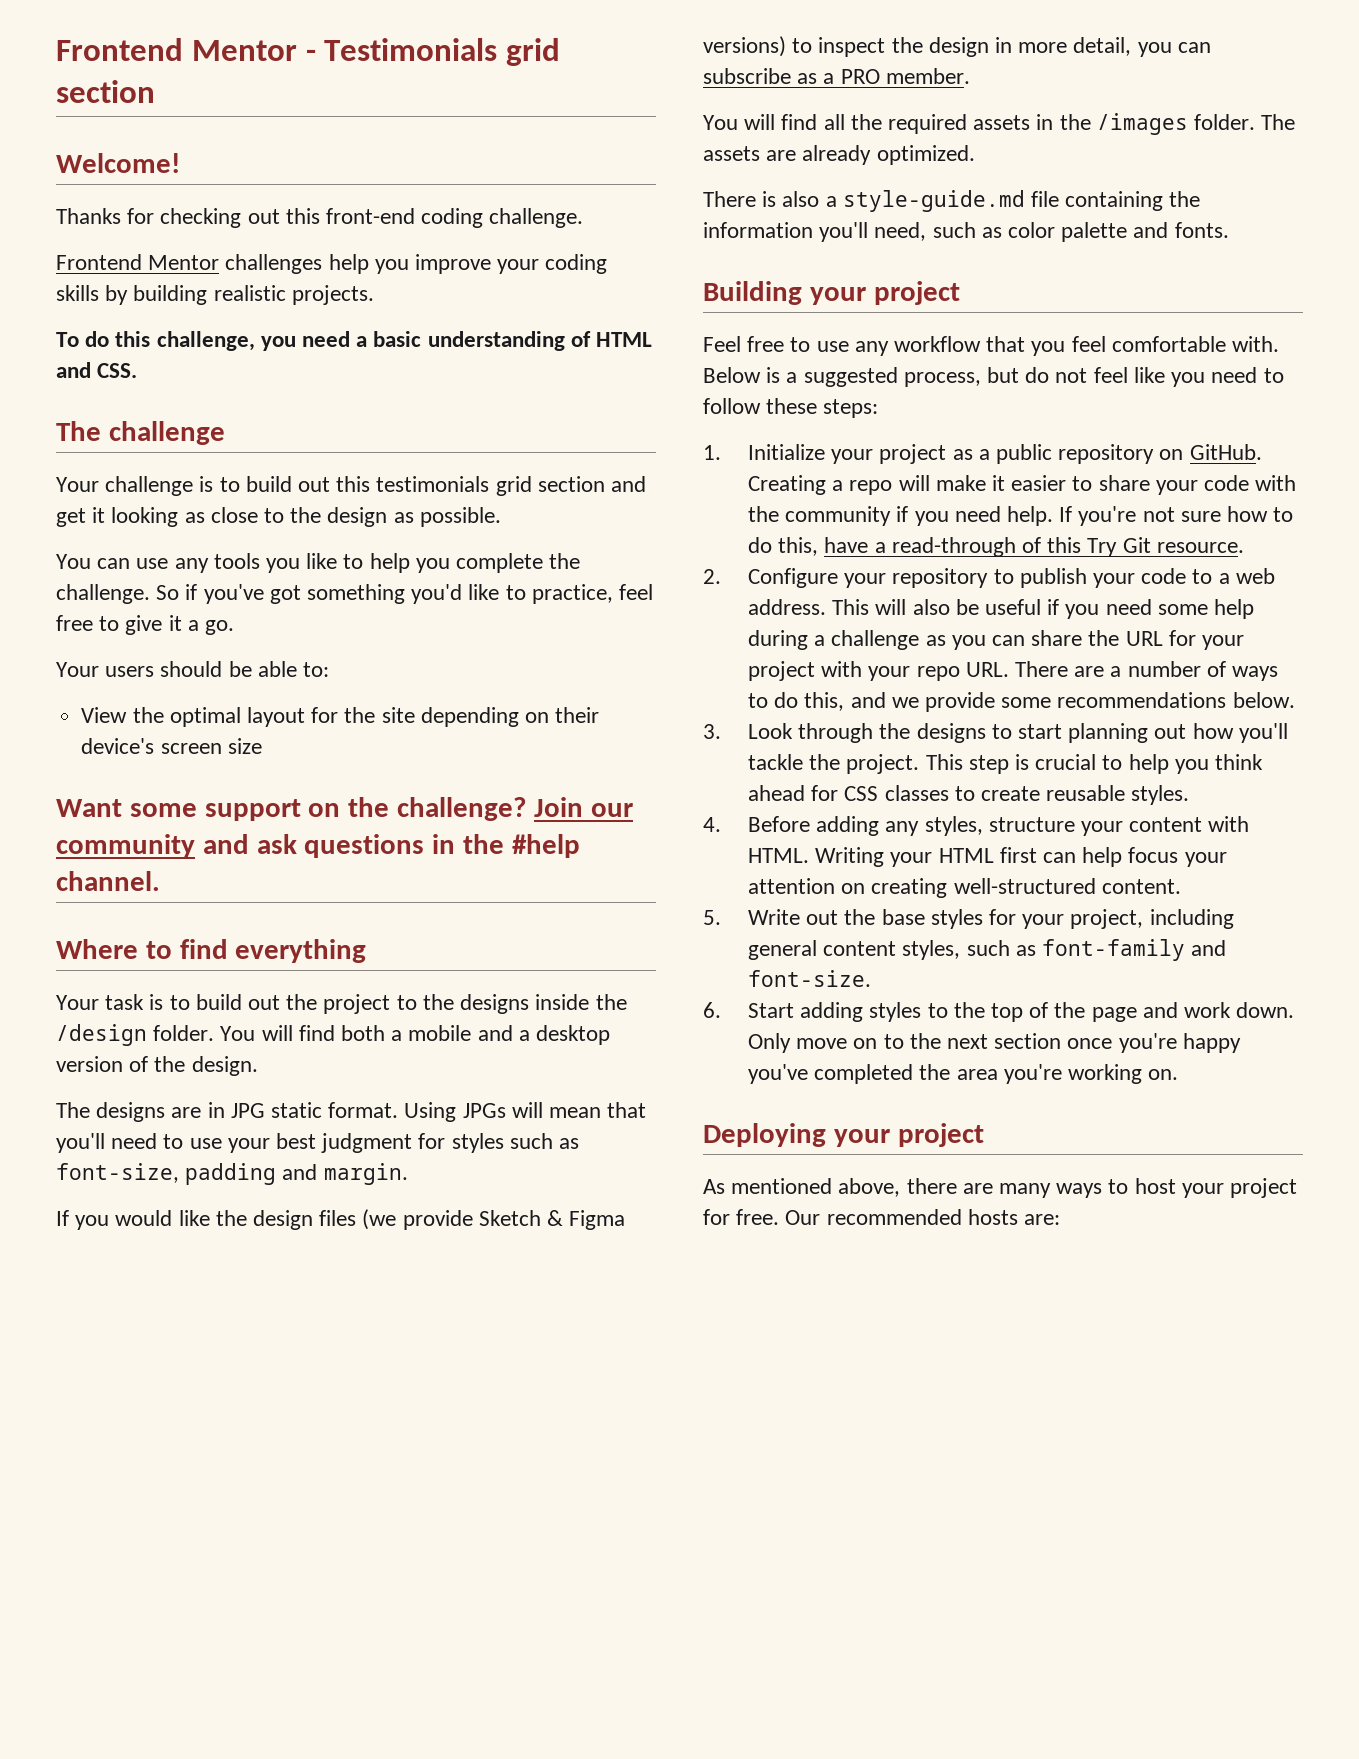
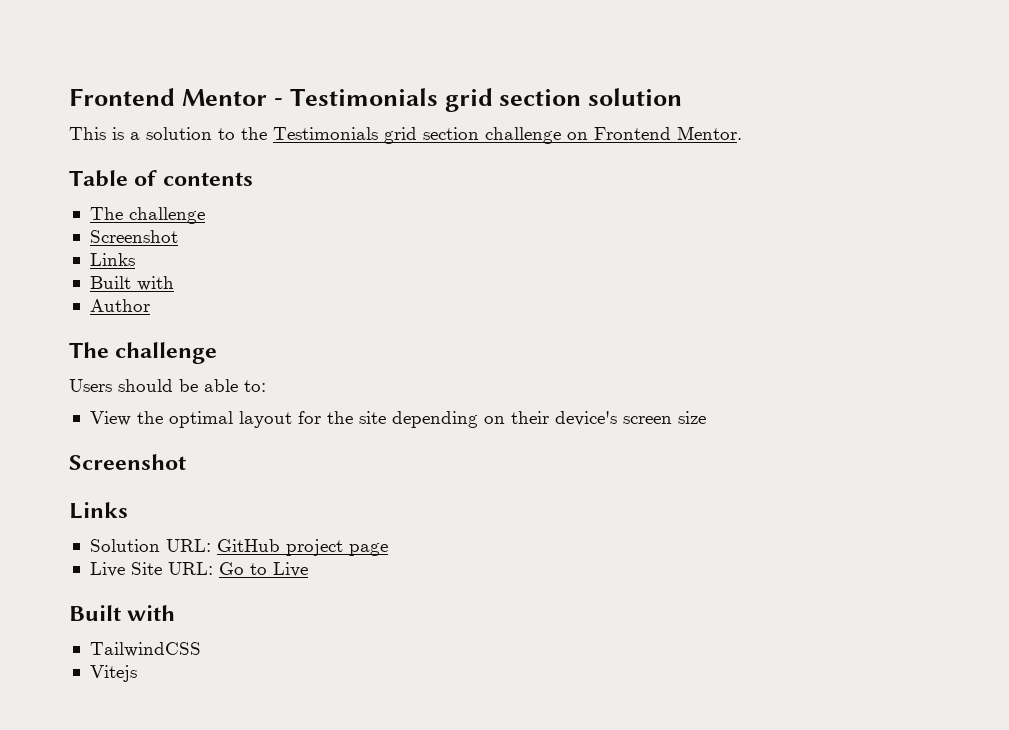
- Frontend Mentor - Testimonials grid section
- Welcome!
- Thanks for checking out this front-end coding challenge.
- Frontend Mentor challenges help you improve your coding skills by building realistic projects.
- To do this challenge, you need a basic understanding of HTML and CSS.
+ Frontend Mentor - Testimonials grid section solution
+ This is a solution to the Testimonials grid section challenge on Frontend Mentor.
+ Table of contents
  The challenge
- Your challenge is to build out this testimonials grid section and get it looking as close to the design as possible.
- You can use any tools you like to help you complete the challenge. So if you've got something you'd like to practice, feel free to give it a go.
- Your users should be able to:
+ Screenshot
+ Links
+ Built with
+ Author
+ The challenge
+ Users should be able to:
  View the optimal layout for the site depending on their device's screen size
- Want some support on the challenge? Join our community and ask questions in the #help channel.
- Where to find everything
- Your task is to build out the project to the designs inside the /design folder. You will find both a mobile and a desktop version of the design.
- The designs are in JPG static format. Using JPGs will mean that you'll need to use your best judgment for styles such as font-size, padding and margin.
- If you would like the design files (we provide Sketch & Figma versions) to inspect the design in more detail, you can subscribe as a PRO member.
- You will find all the required assets in the /images folder. The assets are already optimized.
- There is also a style-guide.md file containing the information you'll need, such as color palette and fonts.
- Building your project
- Feel free to use any workflow that you feel comfortable with. Below is a suggested process, but do not feel like you need to follow these steps:
- 1. Initialize your project as a public repository on GitHub. Creating a repo will make it easier to share your code with the community if you need help. If you're not sure how to do this, have a read-through of this Try Git resource.
- 2. Configure your repository to publish your code to a web address. This will also be useful if you need some help during a challenge as you can share the URL for your project with your repo URL. There are a number of ways to do this, and we provide some recommendations below.
- 3. Look through the designs to start planning out how you'll tackle the project. This step is crucial to help you think ahead for CSS classes to create reusable styles.
- 4. Before adding any styles, structure your content with HTML. Writing your HTML first can help focus your attention on creating well-structured content.
- 5. Write out the base styles for your project, including general content styles, such as font-family and font-size.
- 6. Start adding styles to the top of the page and work down. Only move on to the next section once you're happy you've completed the area you're working on.
- Deploying your project
- As mentioned above, there are many ways to host your project for free. Our recommended hosts are:
+ Screenshot
+ Links
+ Solution URL: GitHub project page
+ Live Site URL: Go to Live
+ Built with
+ TailwindCSS
+ Vitejs

